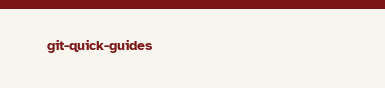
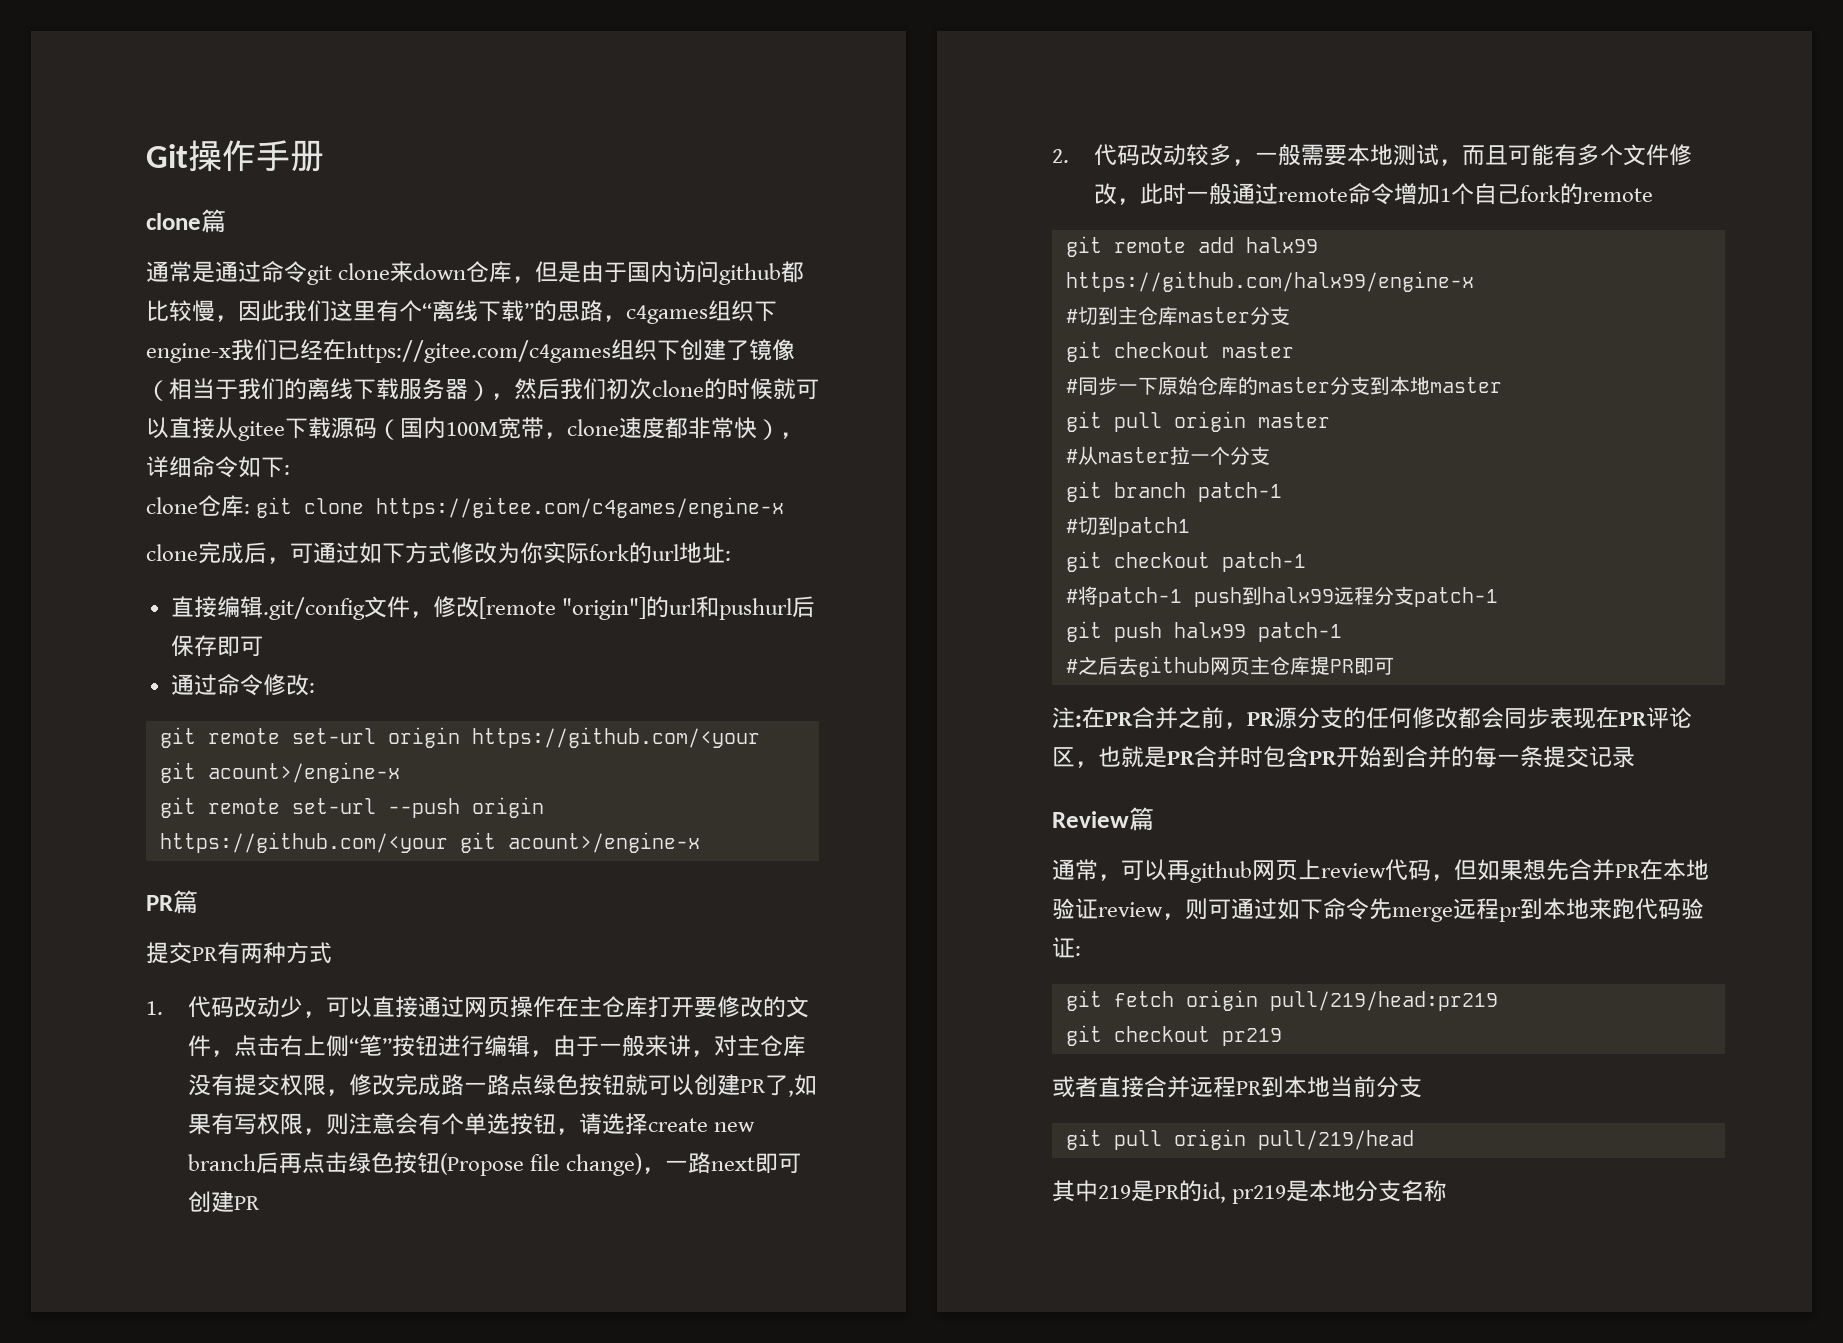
- git-quick-guides
+ Git操作手册
+ clone篇
+ 通常是通过命令git clone来down仓库，但是由于国内访问github都比较慢，因此我们这里有个“离线下载”的思路，c4games组织下engine-x我们已经在https://gitee.com/c4games组织下创建了镜像（相当于我们的离线下载服务器），然后我们初次clone的时候就可以直接从gitee下载源码（国内100M宽带，clone速度都非常快），详细命令如下:
+ clone仓库: git clone https://gitee.com/c4games/engine-x
+ clone完成后，可通过如下方式修改为你实际fork的url地址:
+ 直接编辑.git/config文件，修改[remote "origin"]的url和pushurl后保存即可
+ 通过命令修改:
+ git remote set-url origin https://github.com/<your git acount>/engine-x
+ git remote set-url --push origin https://github.com/<your git acount>/engine-x
+ PR篇
+ 提交PR有两种方式
+ 1.代码改动少，可以直接通过网页操作在主仓库打开要修改的文件，点击右上侧“笔”按钮进行编辑，由于一般来讲，对主仓库没有提交权限，修改完成路一路点绿色按钮就可以创建PR了,如果有写权限，则注意会有个单选按钮，请选择create new branch后再点击绿色按钮(Propose file change)，一路next即可创建PR
+ 2.代码改动较多，一般需要本地测试，而且可能有多个文件修改，此时一般通过remote命令增加1个自己fork的remote
+ git remote add halx99 https://github.com/halx99/engine-x
+ #切到主仓库master分支
+ git checkout master
+ #同步一下原始仓库的master分支到本地master
+ git pull origin master
+ #从master拉一个分支
+ git branch patch-1
+ #切到patch1
+ git checkout patch-1
+ #将patch-1 push到halx99远程分支patch-1
+ git push halx99 patch-1
+ #之后去github网页主仓库提PR即可
+ 注:在PR合并之前，PR源分支的任何修改都会同步表现在PR评论区，也就是PR合并时包含PR开始到合并的每一条提交记录
+ Review篇
+ 通常，可以再github网页上review代码，但如果想先合并PR在本地验证review，则可通过如下命令先merge远程pr到本地来跑代码验证:
+ git fetch origin pull/219/head:pr219
+ git checkout pr219
+ 或者直接合并远程PR到本地当前分支
+ git pull origin pull/219/head
+ 其中219是PR的id, pr219是本地分支名称

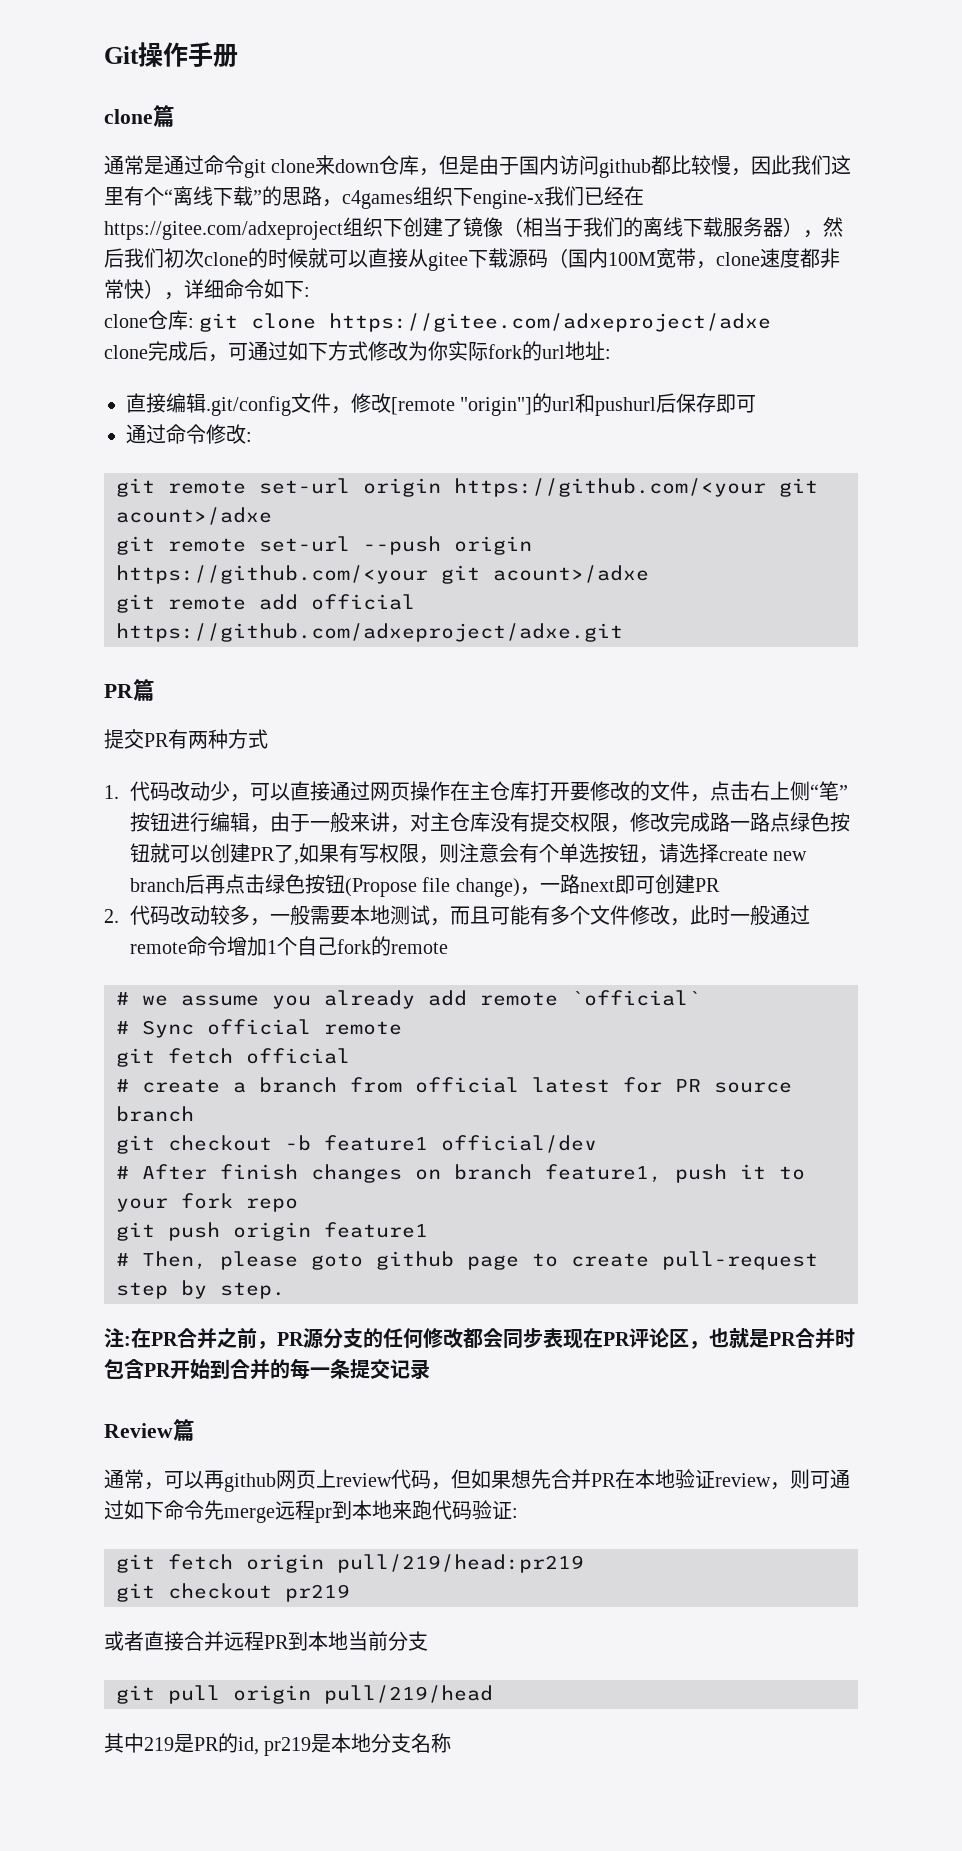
- 通常是通过命令git clone来down仓库，但是由于国内访问github都比较慢，因此我们这里有个“离线下载”的思路，c4games组织下engine-x我们已经在https://gitee.com/c4games组织下创建了镜像（相当于我们的离线下载服务器），然后我们初次clone的时候就可以直接从gitee下载源码（国内100M宽带，clone速度都非常快），详细命令如下:
+ 通常是通过命令git clone来down仓库，但是由于国内访问github都比较慢，因此我们这里有个“离线下载”的思路，c4games组织下engine-x我们已经在https://gitee.com/adxeproject组织下创建了镜像（相当于我们的离线下载服务器），然后我们初次clone的时候就可以直接从gitee下载源码（国内100M宽带，clone速度都非常快），详细命令如下:
- clone仓库: git clone https://gitee.com/c4games/engine-x
+ clone仓库: git clone https://gitee.com/adxeproject/adxe
- git remote set-url origin https://github.com/<your git acount>/engine-x
+ git remote set-url origin https://github.com/<your git acount>/adxe
- git remote set-url --push origin https://github.com/<your git acount>/engine-x
+ git remote set-url --push origin https://github.com/<your git acount>/adxe
+ git remote add official https://github.com/adxeproject/adxe.git
- git remote add halx99 https://github.com/halx99/engine-x
- #切到主仓库master分支
- git checkout master
- #同步一下原始仓库的master分支到本地master
- git pull origin master
- #从master拉一个分支
- git branch patch-1
- #切到patch1
- git checkout patch-1
- #将patch-1 push到halx99远程分支patch-1
+ # we assume you already add remote `official`
+ # Sync official remote
+ git fetch official
+ # create a branch from official latest for PR source branch
+ git checkout -b feature1 official/dev
+ # After finish changes on branch feature1, push it to your fork repo
- git push halx99 patch-1
- #之后去github网页主仓库提PR即可
+ git push origin feature1
+ # Then, please goto github page to create pull-request step by step.

